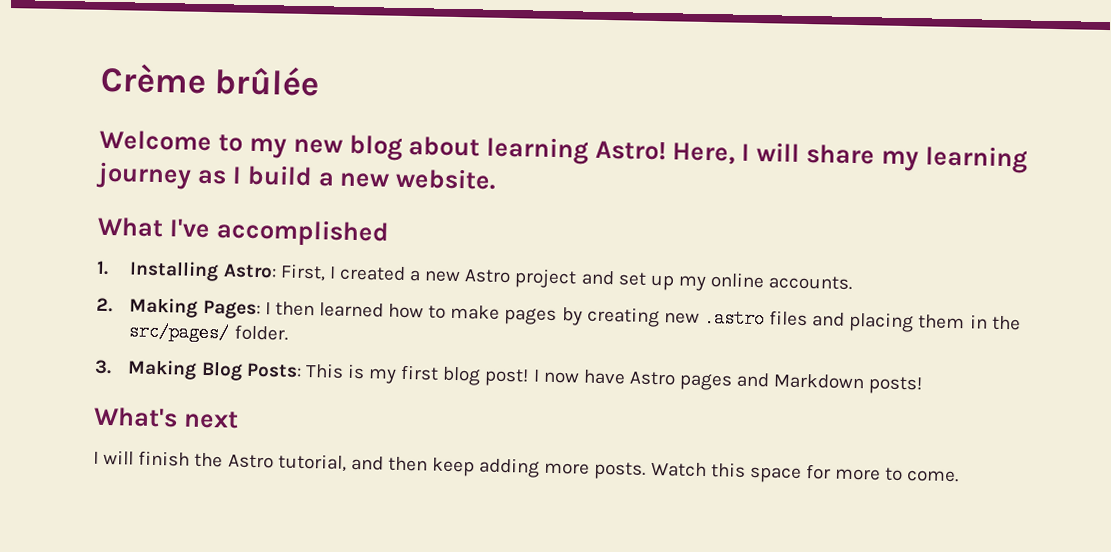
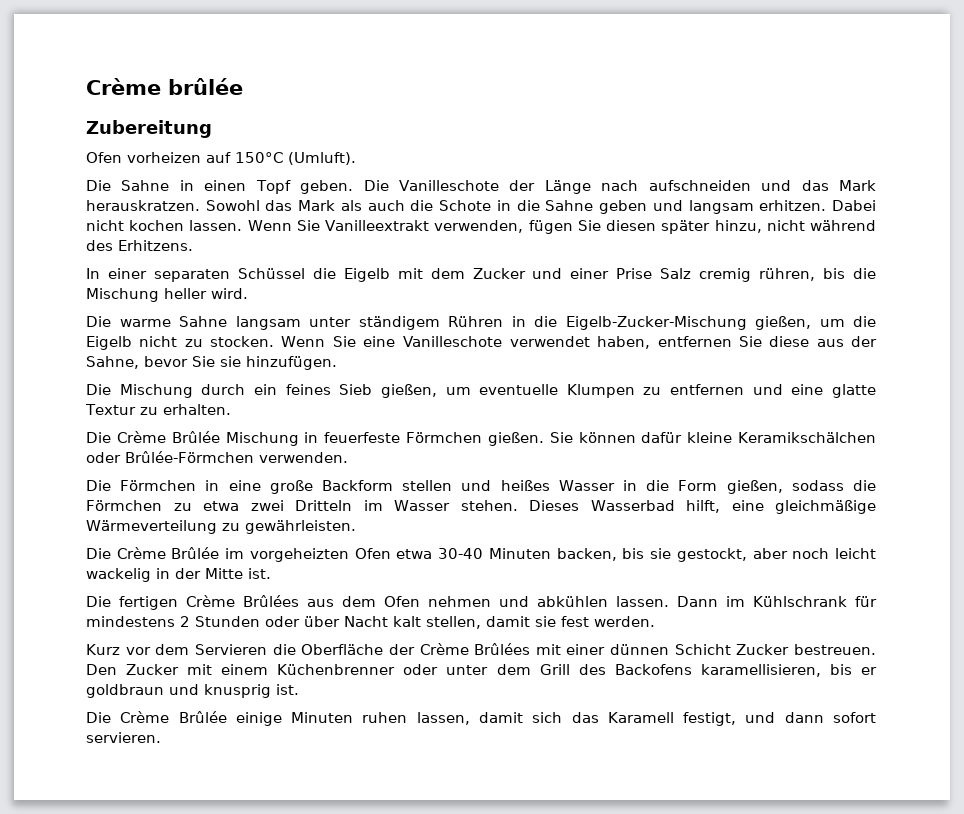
- Welcome to my new blog about learning Astro! Here, I will share my learning journey as I build a new website.
- What I've accomplished
- 1. Installing Astro: First, I created a new Astro project and set up my online accounts.
- 2. Making Pages: I then learned how to make pages by creating new .astro files and placing them in the src/pages/ folder.
- 3. Making Blog Posts: This is my first blog post! I now have Astro pages and Markdown posts!
- What's next
- I will finish the Astro tutorial, and then keep adding more posts. Watch this space for more to come.
+ Zubereitung
+ Ofen vorheizen auf 150°C (Umluft).
+ Die Sahne in einen Topf geben. Die Vanilleschote der Länge nach aufschneiden und das Mark herauskratzen. Sowohl das Mark als auch die Schote in die Sahne geben und langsam erhitzen. Dabei nicht kochen lassen. Wenn Sie Vanilleextrakt verwenden, fügen Sie diesen später hinzu, nicht während des Erhitzens.
+ In einer separaten Schüssel die Eigelb mit dem Zucker und einer Prise Salz cremig rühren, bis die Mischung heller wird.
+ Die warme Sahne langsam unter ständigem Rühren in die Eigelb-Zucker-Mischung gießen, um die Eigelb nicht zu stocken. Wenn Sie eine Vanilleschote verwendet haben, entfernen Sie diese aus der Sahne, bevor Sie sie hinzufügen.
+ Die Mischung durch ein feines Sieb gießen, um eventuelle Klumpen zu entfernen und eine glatte Textur zu erhalten.
+ Die Crème Brûlée Mischung in feuerfeste Förmchen gießen. Sie können dafür kleine Keramikschälchen oder Brûlée-Förmchen verwenden.
+ Die Förmchen in eine große Backform stellen und heißes Wasser in die Form gießen, sodass die Förmchen zu etwa zwei Dritteln im Wasser stehen. Dieses Wasserbad hilft, eine gleichmäßige Wärmeverteilung zu gewährleisten.
+ Die Crème Brûlée im vorgeheizten Ofen etwa 30-40 Minuten backen, bis sie gestockt, aber noch leicht wackelig in der Mitte ist.
+ Die fertigen Crème Brûlées aus dem Ofen nehmen und abkühlen lassen. Dann im Kühlschrank für mindestens 2 Stunden oder über Nacht kalt stellen, damit sie fest werden.
+ Kurz vor dem Servieren die Oberfläche der Crème Brûlées mit einer dünnen Schicht Zucker bestreuen. Den Zucker mit einem Küchenbrenner oder unter dem Grill des Backofens karamellisieren, bis er goldbraun und knusprig ist.
+ Die Crème Brûlée einige Minuten ruhen lassen, damit sich das Karamell festigt, und dann sofort servieren.

